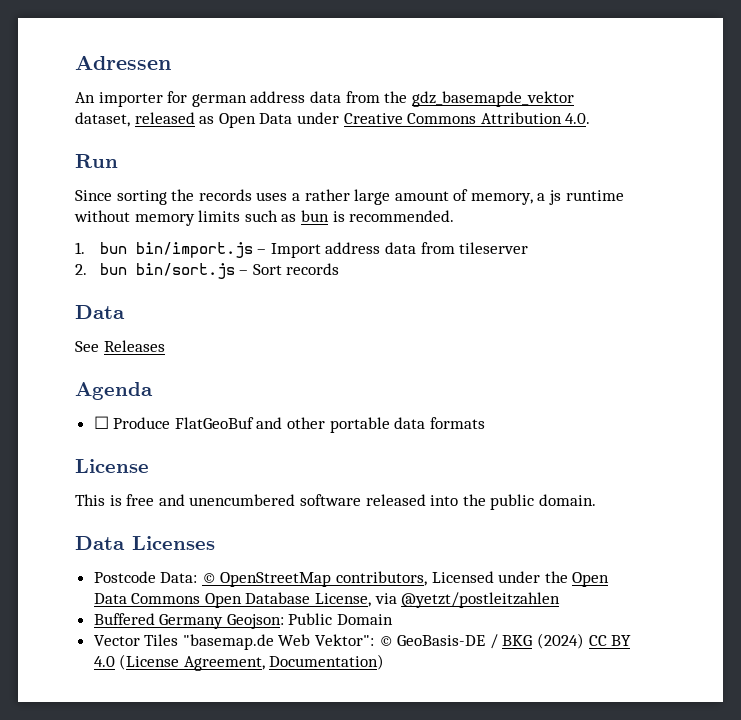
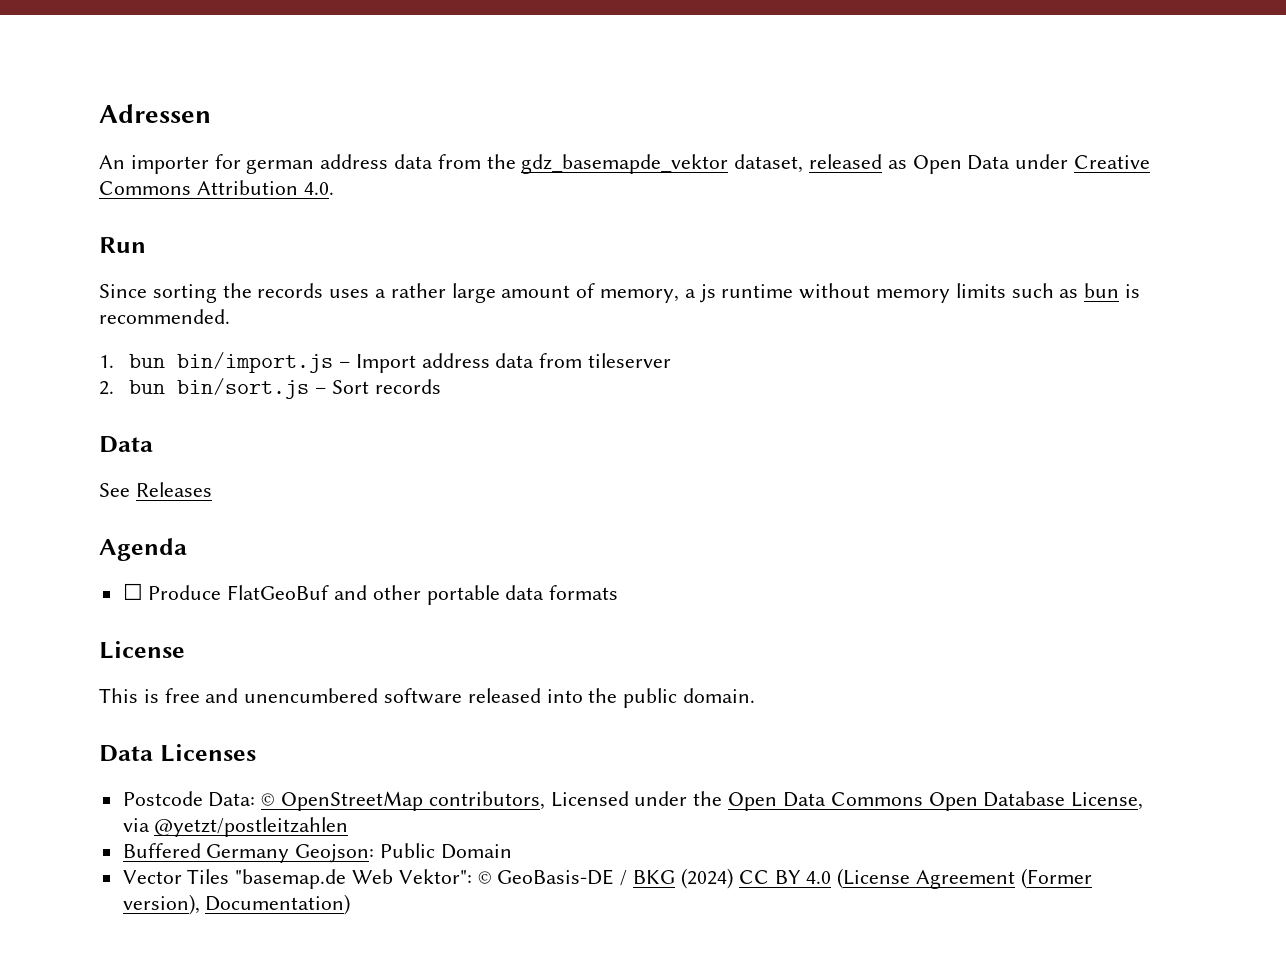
- Vector Tiles "basemap.de Web Vektor": © GeoBasis-DE / BKG (2024) CC BY 4.0 (License Agreement, Documentation)
+ Vector Tiles "basemap.de Web Vektor": © GeoBasis-DE / BKG (2024) CC BY 4.0 (License Agreement (Former version), Documentation)

